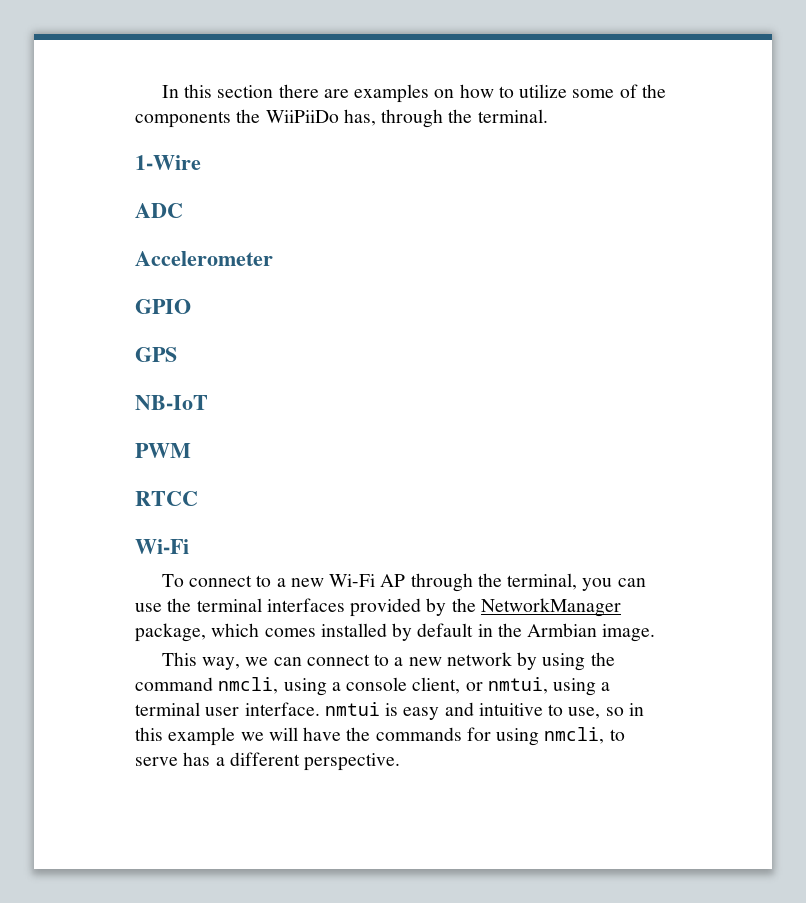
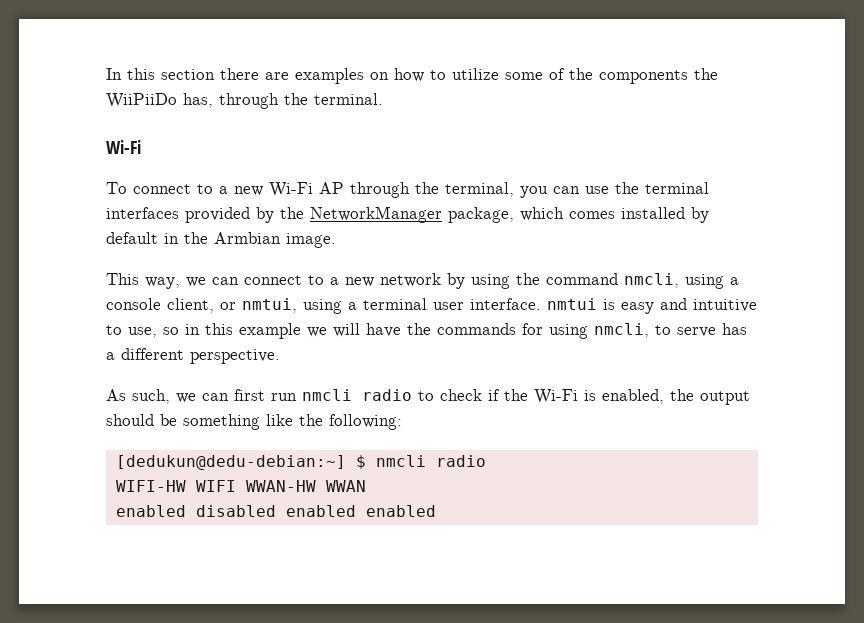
- 1-Wire
- ADC
- Accelerometer
- GPIO
- GPS
- NB-IoT
- PWM
- RTCC
+ As such, we can first run nmcli radio to check if the Wi-Fi is enabled, the output should be something like the following:
+ [dedukun@dedu-debian:~] $ nmcli radio
+ WIFI-HW WIFI WWAN-HW WWAN
+ enabled disabled enabled enabled

